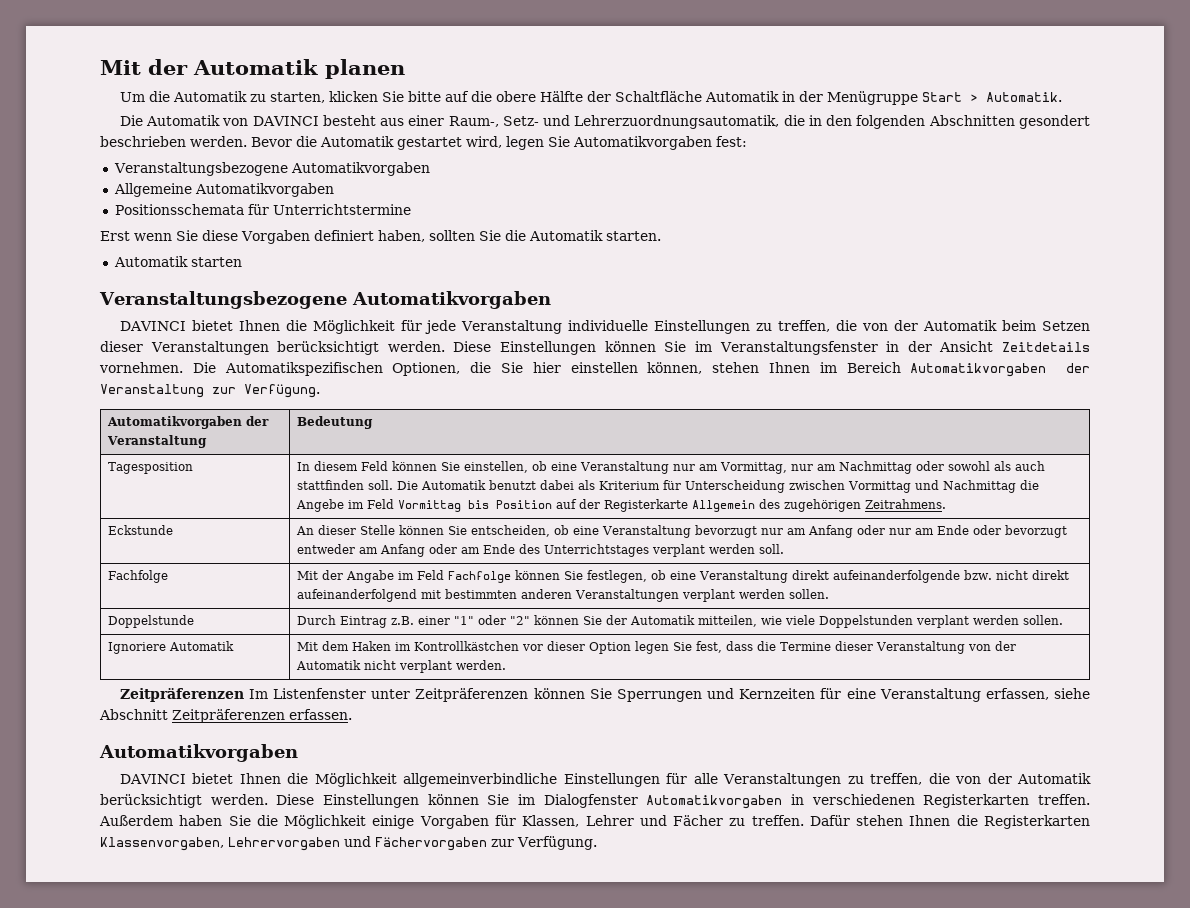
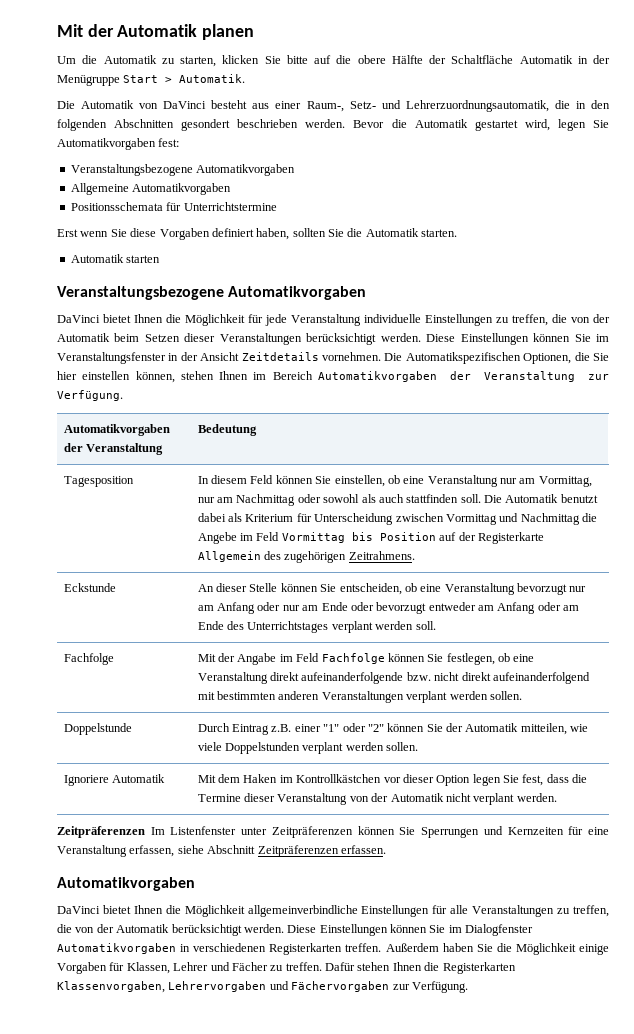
- Die Automatik von DAVINCI besteht aus einer Raum-, Setz- und Lehrerzuordnungsautomatik, die in den folgenden Abschnitten gesondert beschrieben werden.
+ Die Automatik von DaVinci besteht aus einer Raum-, Setz- und Lehrerzuordnungsautomatik, die in den folgenden Abschnitten gesondert beschrieben werden.
- DAVINCI bietet Ihnen die Möglichkeit für jede Veranstaltung individuelle Einstellungen zu treffen, die von der Automatik beim Setzen dieser Veranstaltungen berücksichtigt werden.
+ DaVinci bietet Ihnen die Möglichkeit für jede Veranstaltung individuelle Einstellungen zu treffen, die von der Automatik beim Setzen dieser Veranstaltungen berücksichtigt werden.
- DAVINCI bietet Ihnen die Möglichkeit allgemeinverbindliche Einstellungen für alle Veranstaltungen zu treffen, die von der Automatik berücksichtigt werden.
+ DaVinci bietet Ihnen die Möglichkeit allgemeinverbindliche Einstellungen für alle Veranstaltungen zu treffen, die von der Automatik berücksichtigt werden.

